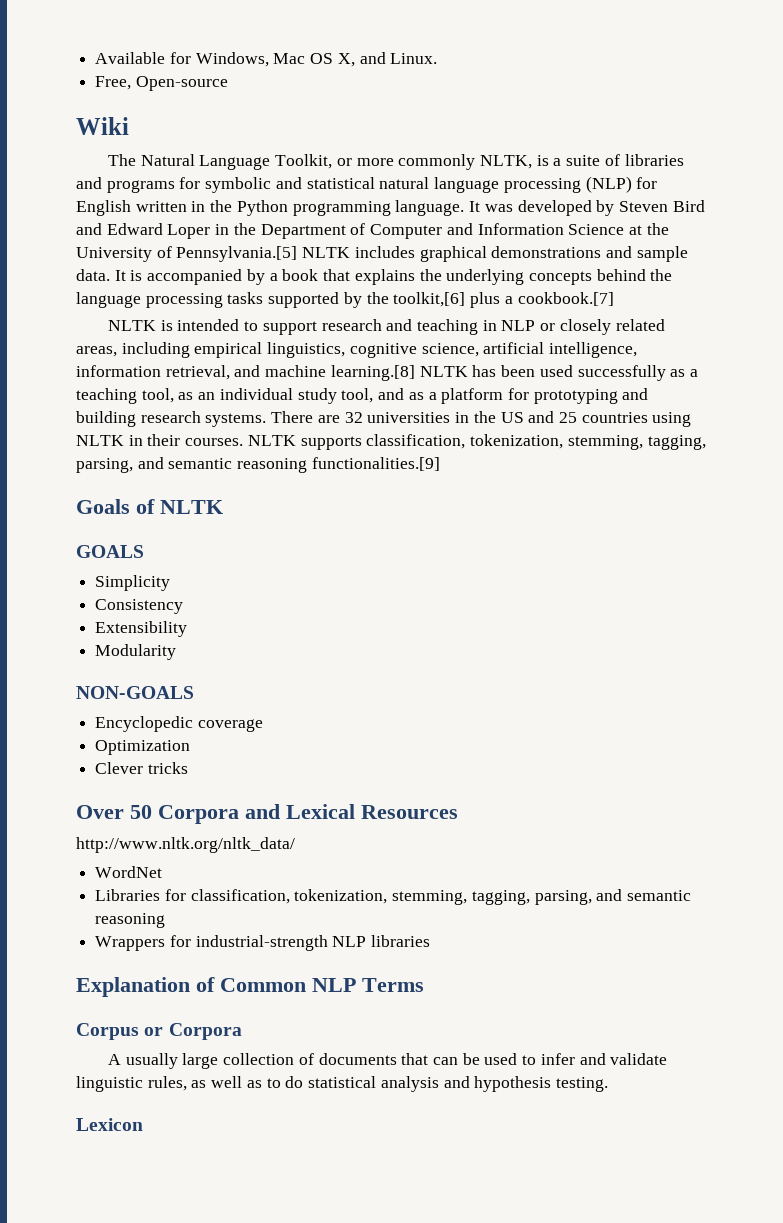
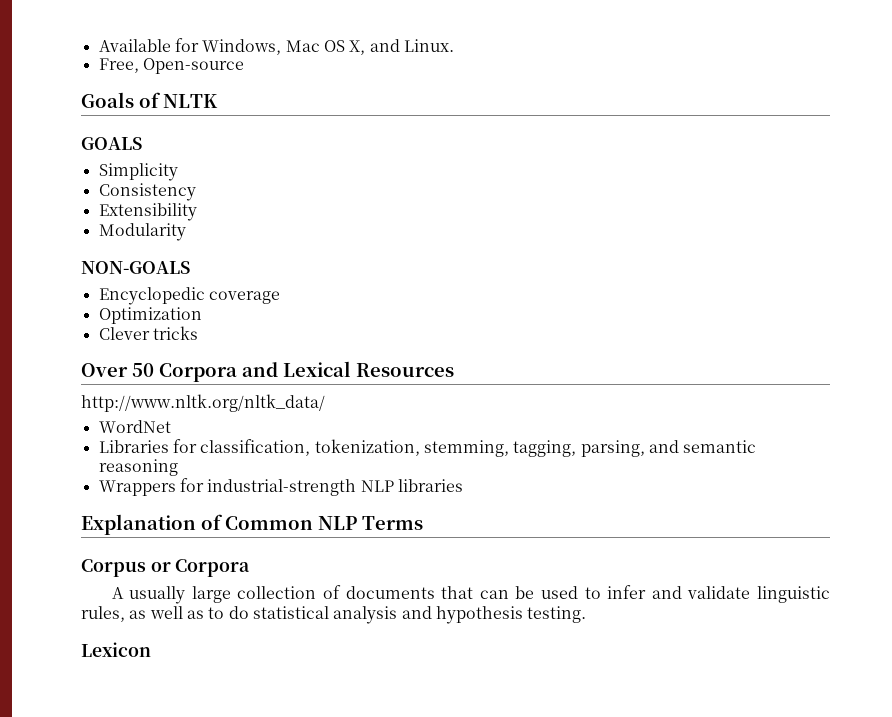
- Wiki
- The Natural Language Toolkit, or more commonly NLTK, is a suite of libraries and programs for symbolic and statistical natural language processing (NLP) for English written in the Python programming language. It was developed by Steven Bird and Edward Loper in the Department of Computer and Information Science at the University of Pennsylvania.[5] NLTK includes graphical demonstrations and sample data. It is accompanied by a book that explains the underlying concepts behind the language processing tasks supported by the toolkit,[6] plus a cookbook.[7]
- NLTK is intended to support research and teaching in NLP or closely related areas, including empirical linguistics, cognitive science, artificial intelligence, information retrieval, and machine learning.[8] NLTK has been used successfully as a teaching tool, as an individual study tool, and as a platform for prototyping and building research systems. There are 32 universities in the US and 25 countries using NLTK in their courses. NLTK supports classification, tokenization, stemming, tagging, parsing, and semantic reasoning functionalities.[9]

